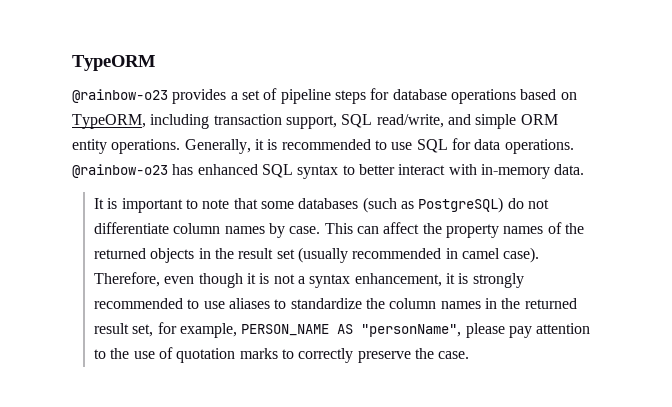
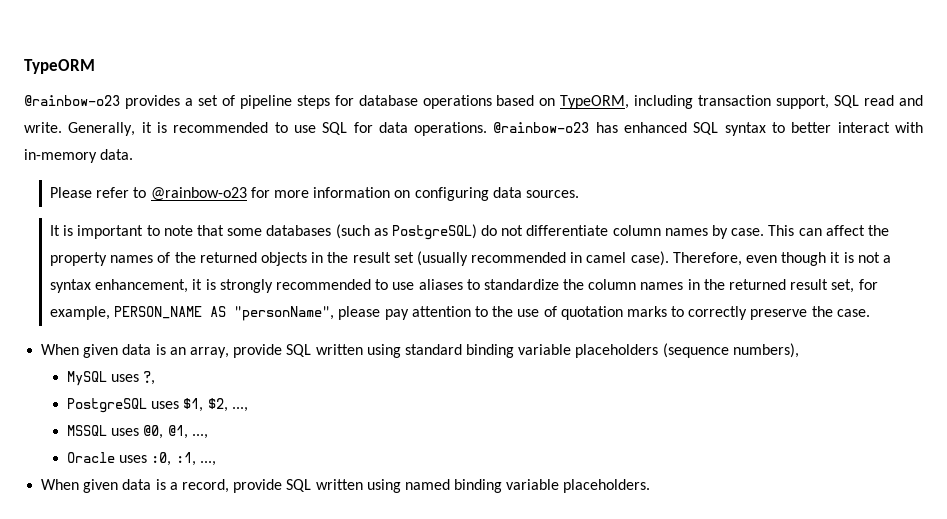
- @rainbow-o23 provides a set of pipeline steps for database operations based on TypeORM, including transaction support, SQL read/write, and simple ORM entity operations.
+ @rainbow-o23 provides a set of pipeline steps for database operations based on TypeORM, including transaction support, SQL read and write.
+ Please refer to @rainbow-o23 for more information on configuring data sources.
+ When given data is an array, provide SQL written using standard binding variable placeholders (sequence numbers),
+ MySQL uses ?,
+ PostgreSQL uses $1, $2, ...,
+ MSSQL uses @0, @1, ...,
+ Oracle uses :0, :1, ...,
+ When given data is a record, provide SQL written using named binding variable placeholders.

